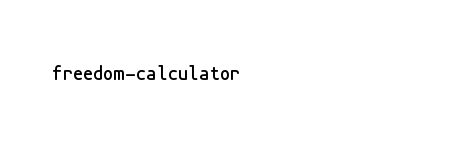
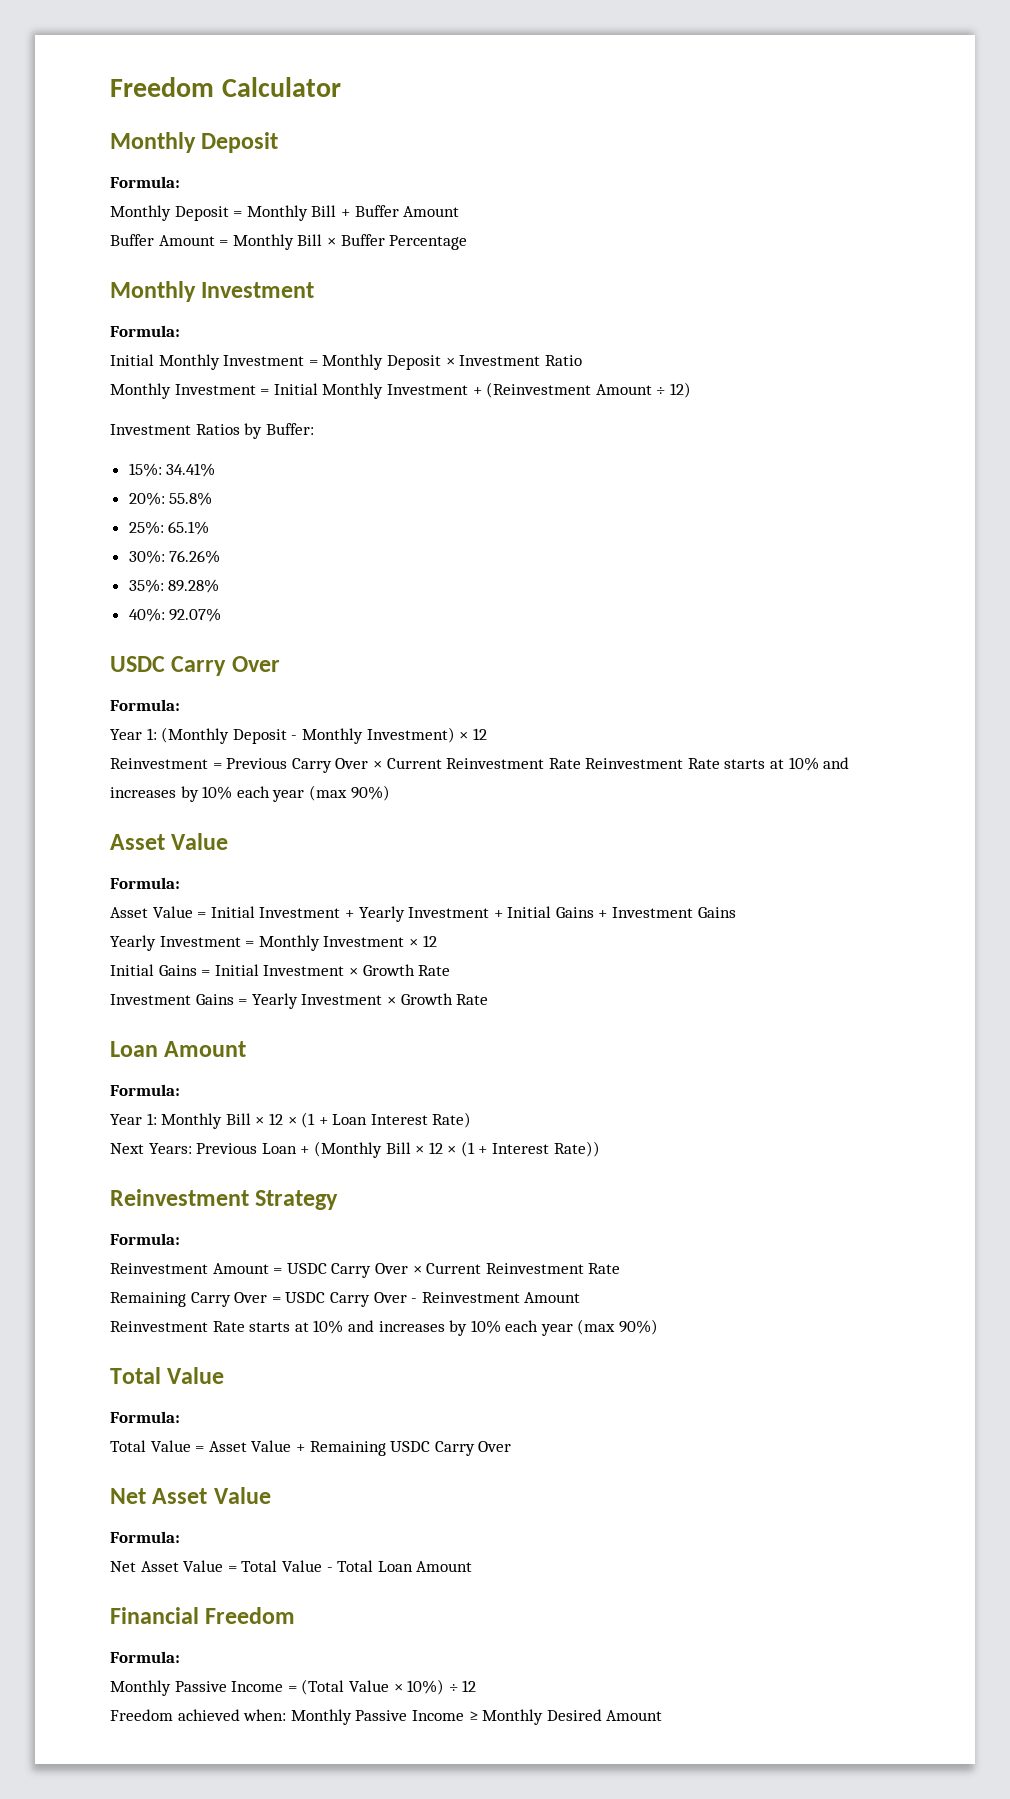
- freedom-calculator
+ Freedom Calculator
+ Monthly Deposit
+ Formula:
+ Monthly Deposit = Monthly Bill + Buffer Amount
+ Buffer Amount = Monthly Bill × Buffer Percentage
+ Monthly Investment
+ Formula:
+ Initial Monthly Investment = Monthly Deposit × Investment Ratio
+ Monthly Investment = Initial Monthly Investment + (Reinvestment Amount ÷ 12)
+ Investment Ratios by Buffer:
+ 15%: 34.41%
+ 20%: 55.8%
+ 25%: 65.1%
+ 30%: 76.26%
+ 35%: 89.28%
+ 40%: 92.07%
+ USDC Carry Over
+ Formula:
+ Year 1: (Monthly Deposit - Monthly Investment) × 12
+ Reinvestment = Previous Carry Over × Current Reinvestment Rate Reinvestment Rate starts at 10% and increases by 10% each year (max 90%)
+ Asset Value
+ Formula:
+ Asset Value = Initial Investment + Yearly Investment + Initial Gains + Investment Gains
+ Yearly Investment = Monthly Investment × 12
+ Initial Gains = Initial Investment × Growth Rate
+ Investment Gains = Yearly Investment × Growth Rate
+ Loan Amount
+ Formula:
+ Year 1: Monthly Bill × 12 × (1 + Loan Interest Rate)
+ Next Years: Previous Loan + (Monthly Bill × 12 × (1 + Interest Rate))
+ Reinvestment Strategy
+ Formula:
+ Reinvestment Amount = USDC Carry Over × Current Reinvestment Rate
+ Remaining Carry Over = USDC Carry Over - Reinvestment Amount
+ Reinvestment Rate starts at 10% and increases by 10% each year (max 90%)
+ Total Value
+ Formula:
+ Total Value = Asset Value + Remaining USDC Carry Over
+ Net Asset Value
+ Formula:
+ Net Asset Value = Total Value - Total Loan Amount
+ Financial Freedom
+ Formula:
+ Monthly Passive Income = (Total Value × 10%) ÷ 12
+ Freedom achieved when: Monthly Passive Income ≥ Monthly Desired Amount

